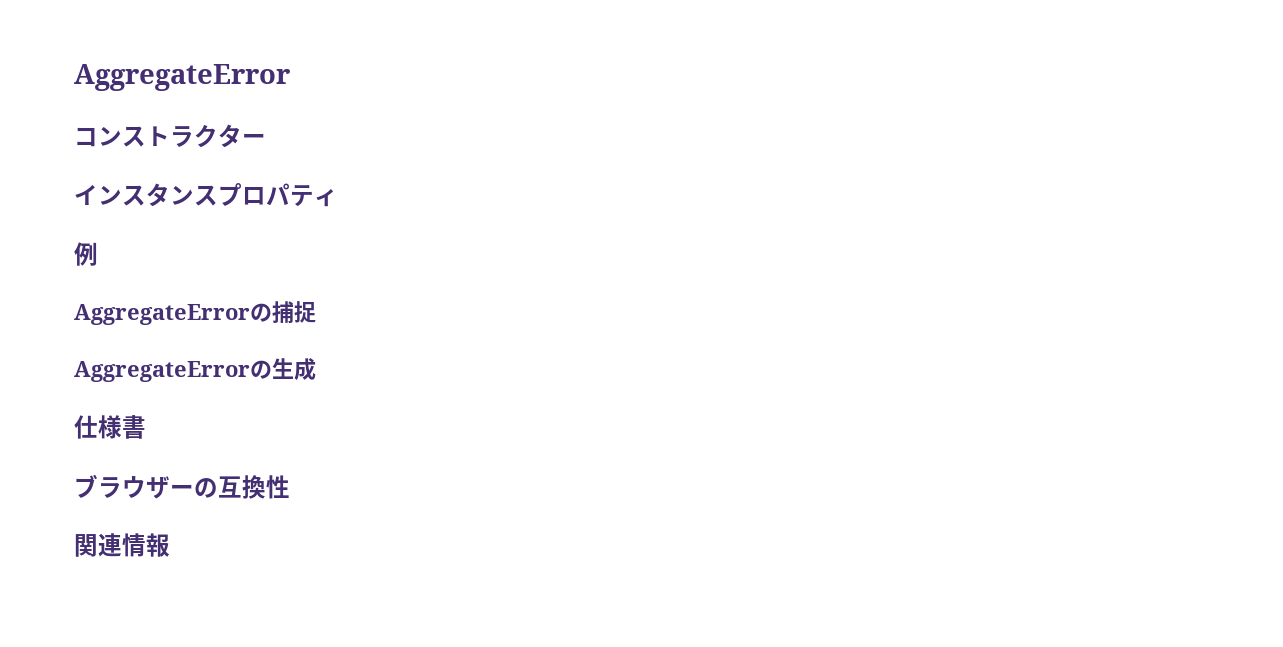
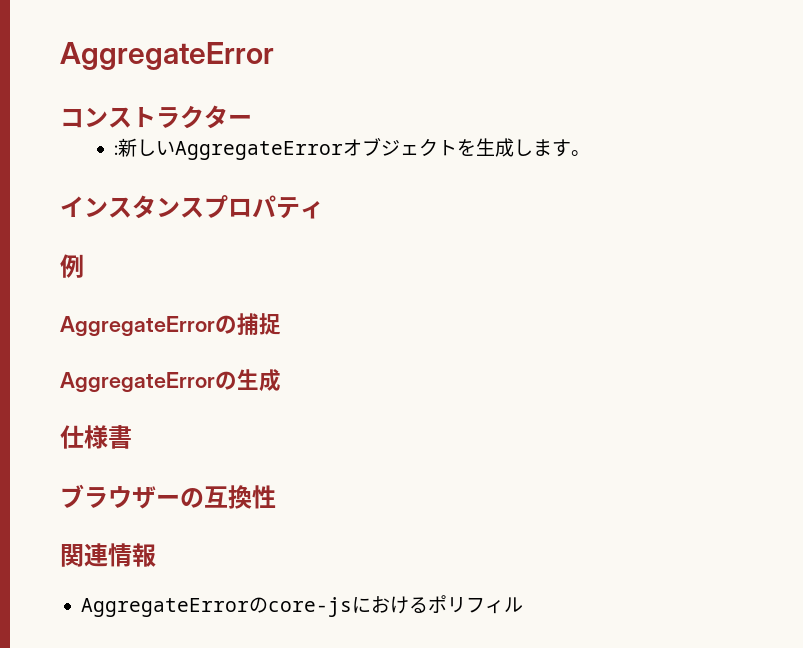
+ :新しいAggregateErrorオブジェクトを生成します。
+ AggregateErrorのcore-jsにおけるポリフィル

